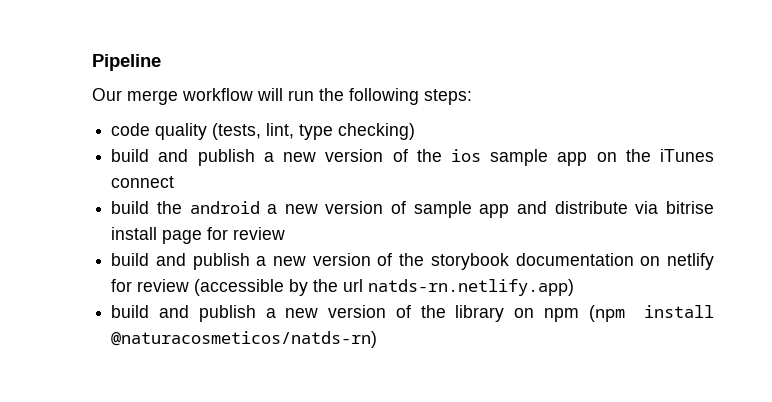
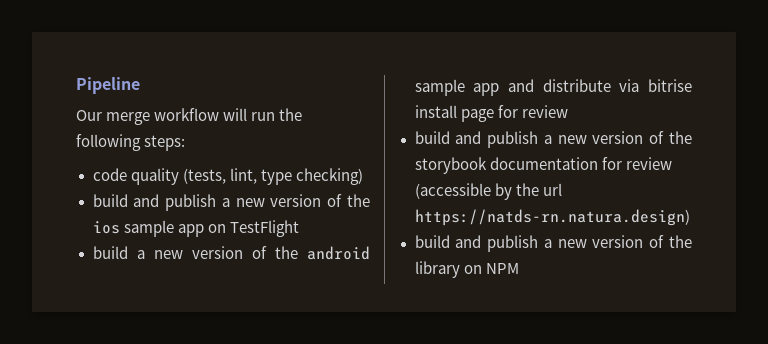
- build and publish a new version of the ios sample app on the iTunes connect
- build the android a new version of sample app and distribute via bitrise install page for review
+ build and publish a new version of the ios sample app on TestFlight
+ build a new version of the android sample app and distribute via bitrise install page for review
- build and publish a new version of the storybook documentation on netlify for review (accessible by the url natds-rn.netlify.app)
+ build and publish a new version of the storybook documentation for review (accessible by the url https://natds-rn.natura.design)
- build and publish a new version of the library on npm (npm install @naturacosmeticos/natds-rn)
+ build and publish a new version of the library on NPM

